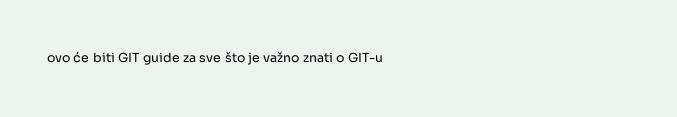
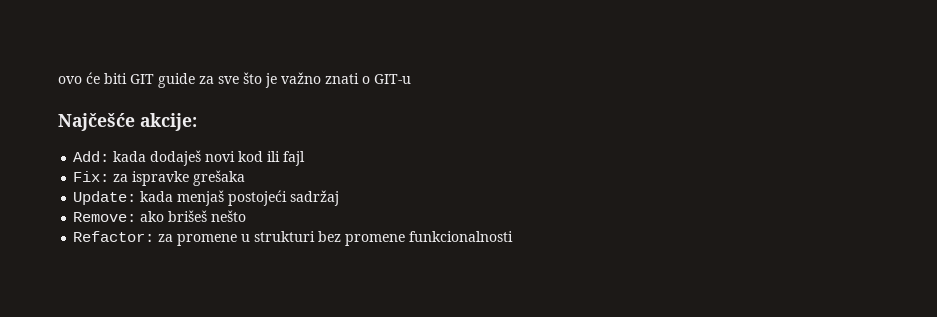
+ Najčešće akcije:
+ Add: kada dodaješ novi kod ili fajl
+ Fix: za ispravke grešaka
+ Update: kada menjaš postojeći sadržaj
+ Remove: ako brišeš nešto
+ Refactor: za promene u strukturi bez promene funkcionalnosti

